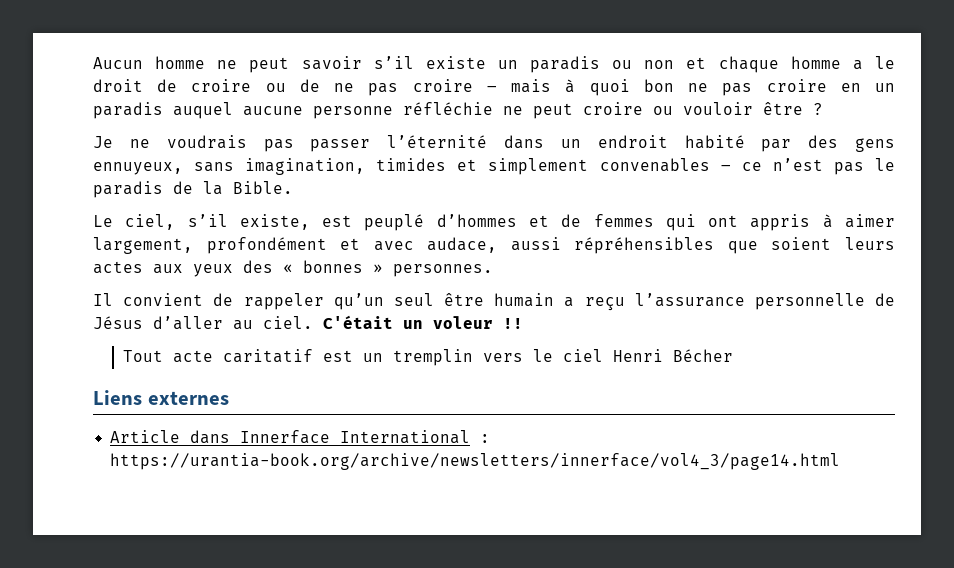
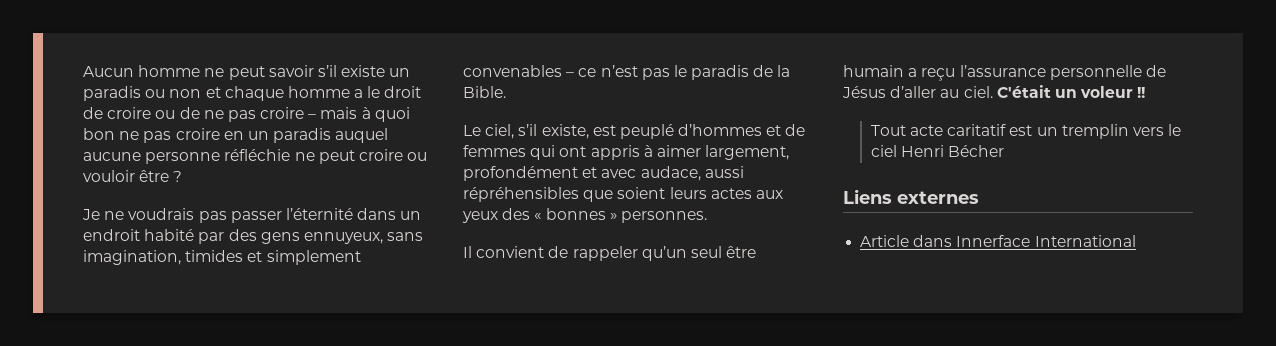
- Article dans Innerface International : https://urantia-book.org/archive/newsletters/innerface/vol4_3/page14.html
+ Article dans Innerface International

